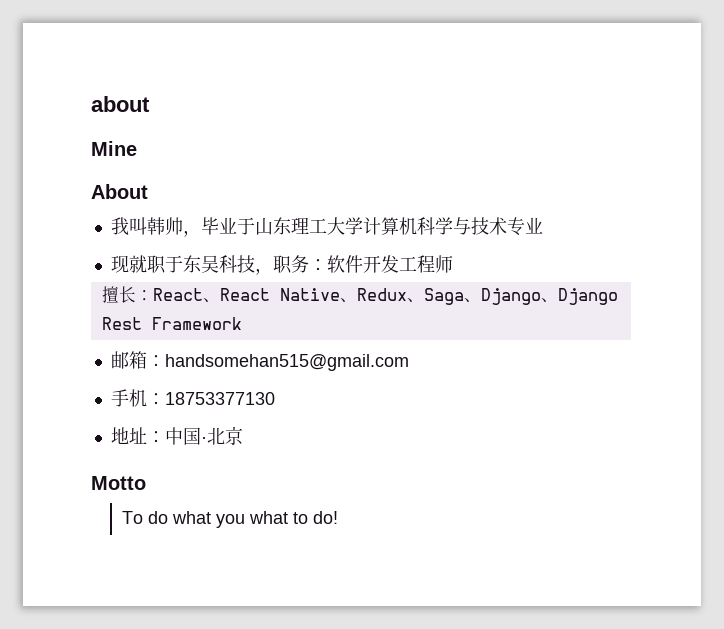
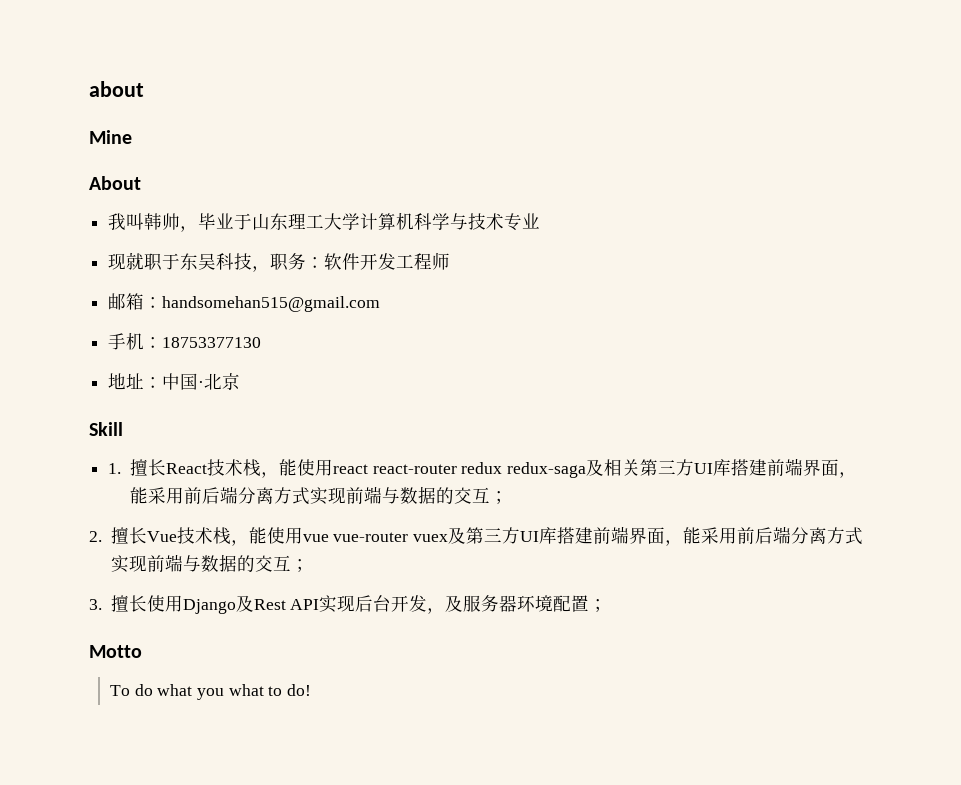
- 擅长：React、React Native、Redux、Saga、Django、Django Rest Framework
+ Skill
+ 1.擅长React技术栈，能使用react react-router redux redux-saga及相关第三方UI库搭建前端界面，能采用前后端分离方式实现前端与数据的交互；
+ 2.擅长Vue技术栈，能使用vue vue-router vuex及第三方UI库搭建前端界面，能采用前后端分离方式实现前端与数据的交互；
+ 3.擅长使用Django及Rest API实现后台开发，及服务器环境配置；

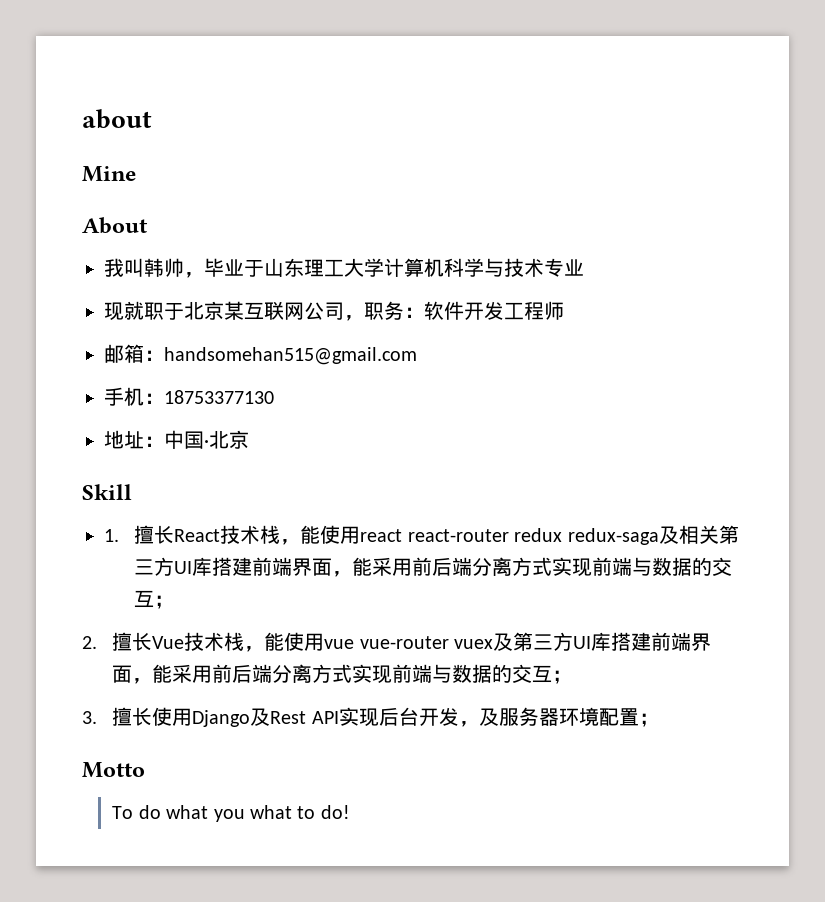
- 现就职于东吴科技，职务：软件开发工程师
+ 现就职于北京某互联网公司，职务：软件开发工程师

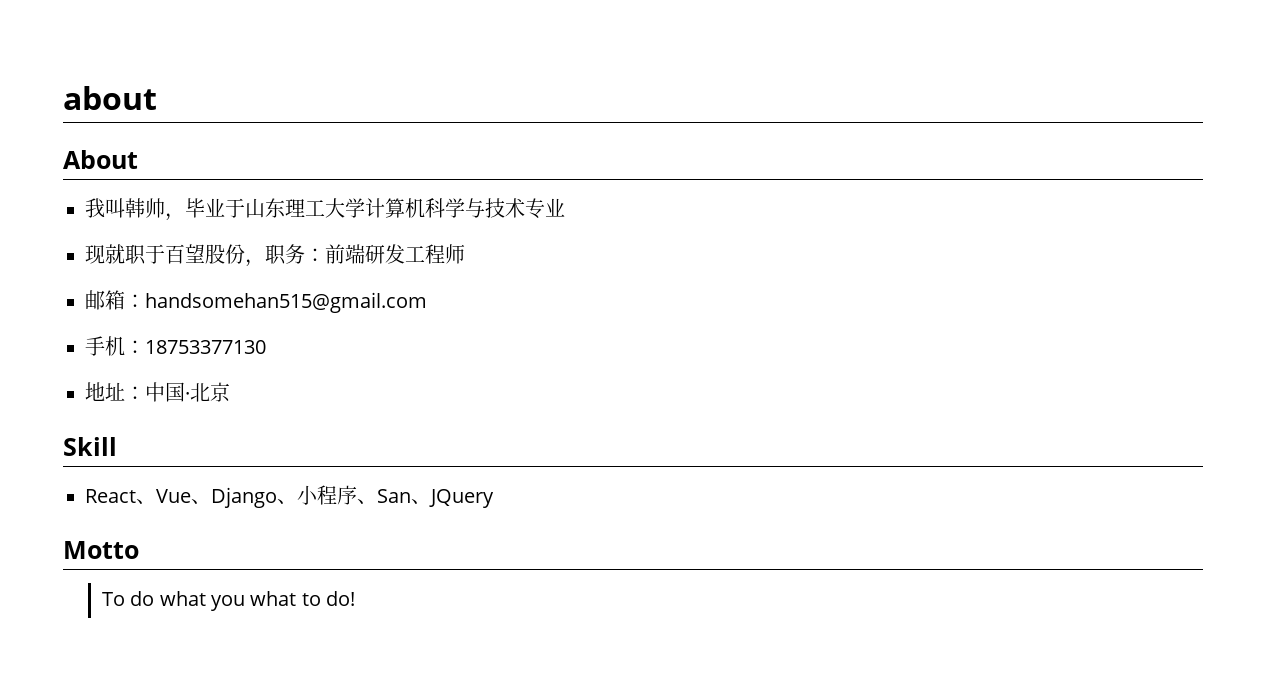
- Mine
- 现就职于北京某互联网公司，职务：软件开发工程师
+ 现就职于百望股份，职务：前端研发工程师
- 1.擅长React技术栈，能使用react react-router redux redux-saga及相关第三方UI库搭建前端界面，能采用前后端分离方式实现前端与数据的交互；
- 2.擅长Vue技术栈，能使用vue vue-router vuex及第三方UI库搭建前端界面，能采用前后端分离方式实现前端与数据的交互；
- 3.擅长使用Django及Rest API实现后台开发，及服务器环境配置；
+ React、Vue、Django、小程序、San、JQuery

